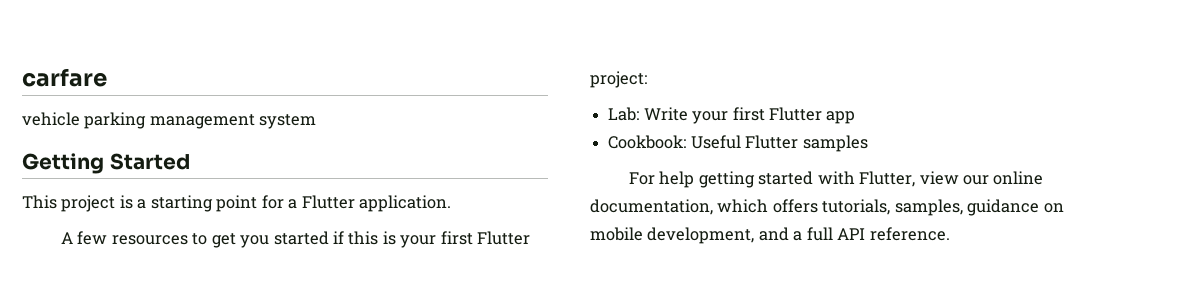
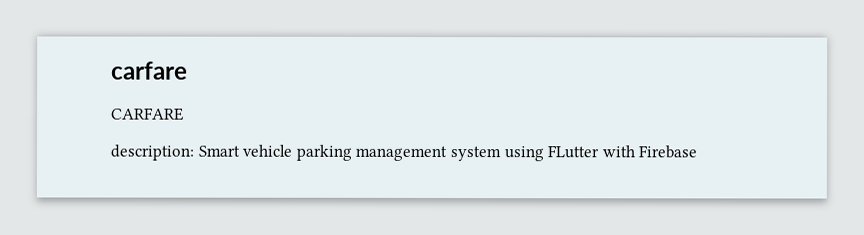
- vehicle parking management system
- Getting Started
- This project is a starting point for a Flutter application.
- A few resources to get you started if this is your first Flutter project:
- Lab: Write your first Flutter app
- Cookbook: Useful Flutter samples
- For help getting started with Flutter, view our online documentation, which offers tutorials, samples, guidance on mobile development, and a full API reference.
+ CARFARE
+ description: Smart vehicle parking management system using FLutter with Firebase

